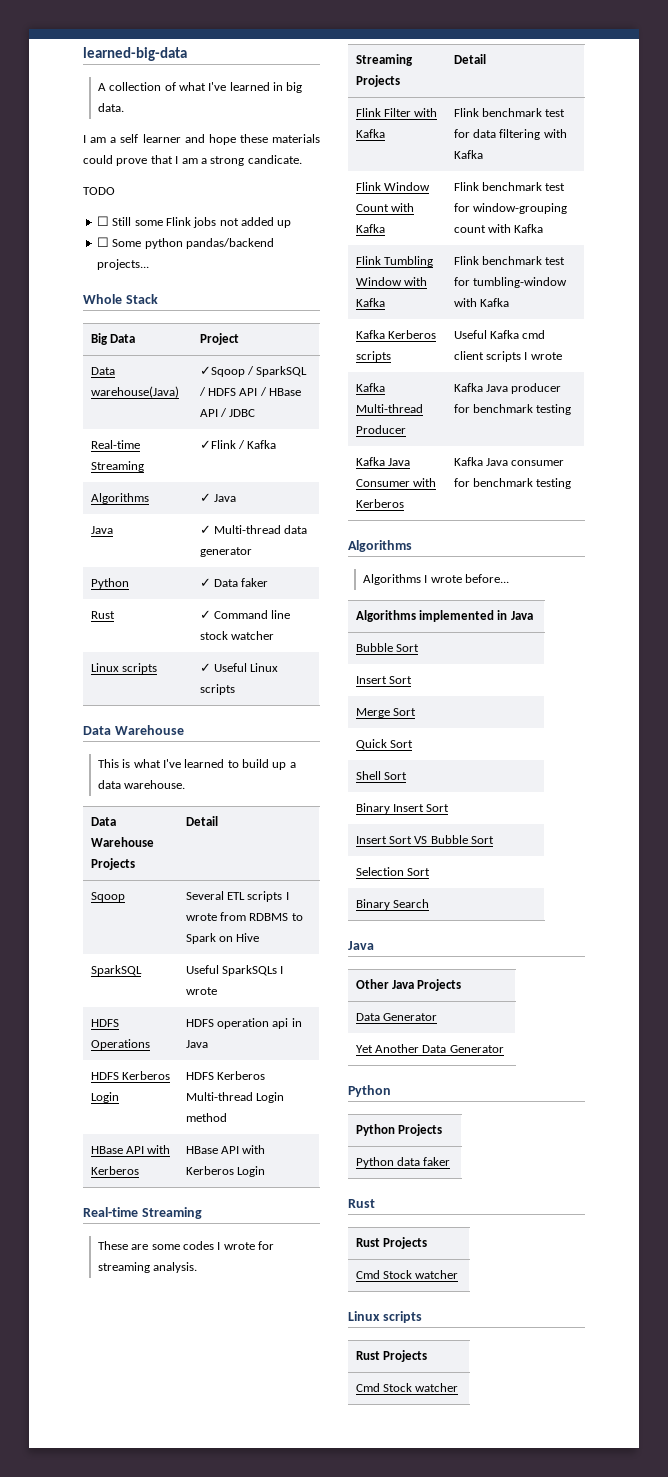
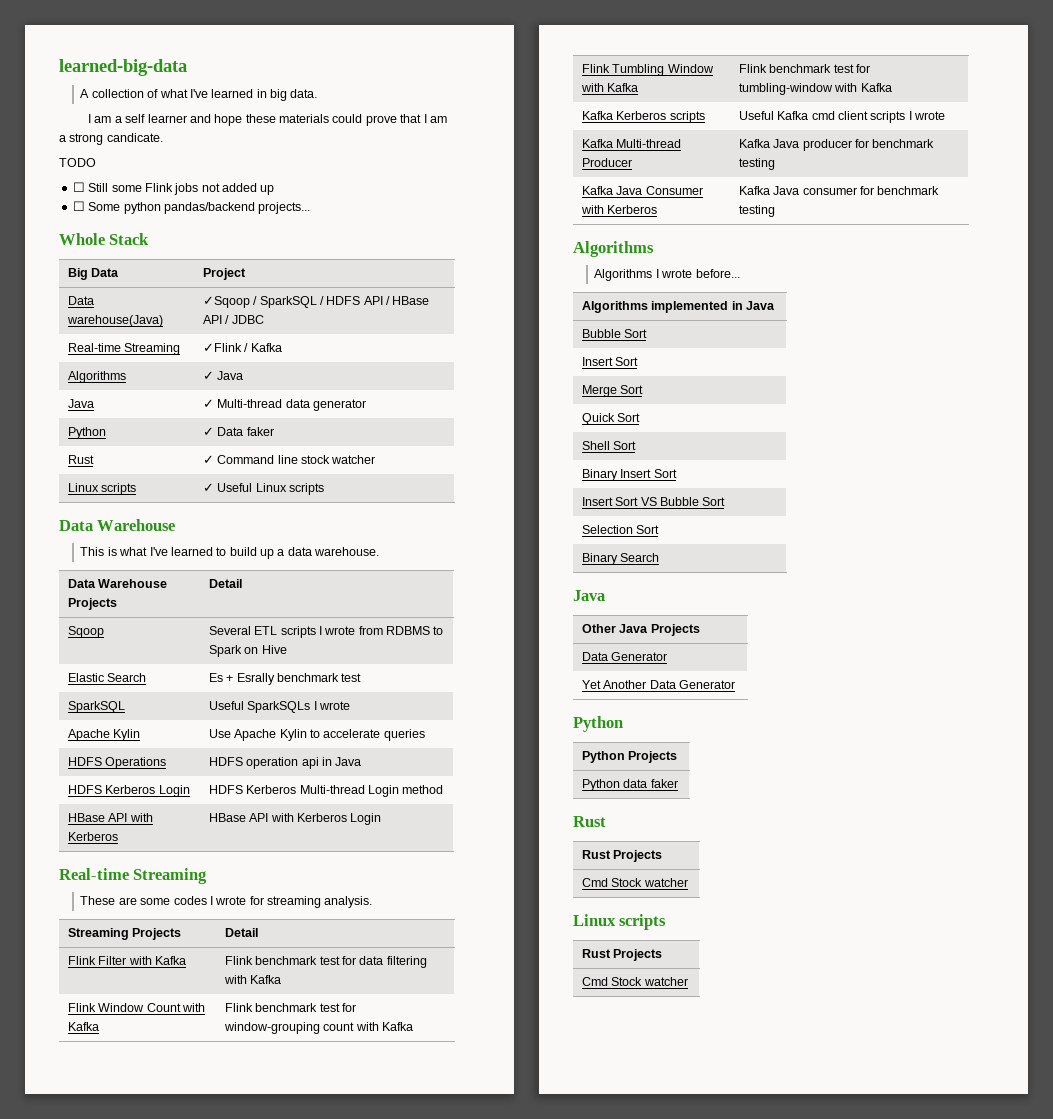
+ Elastic Search | Es + Esrally benchmark test
+ Apache Kylin | Use Apache Kylin to accelerate queries

